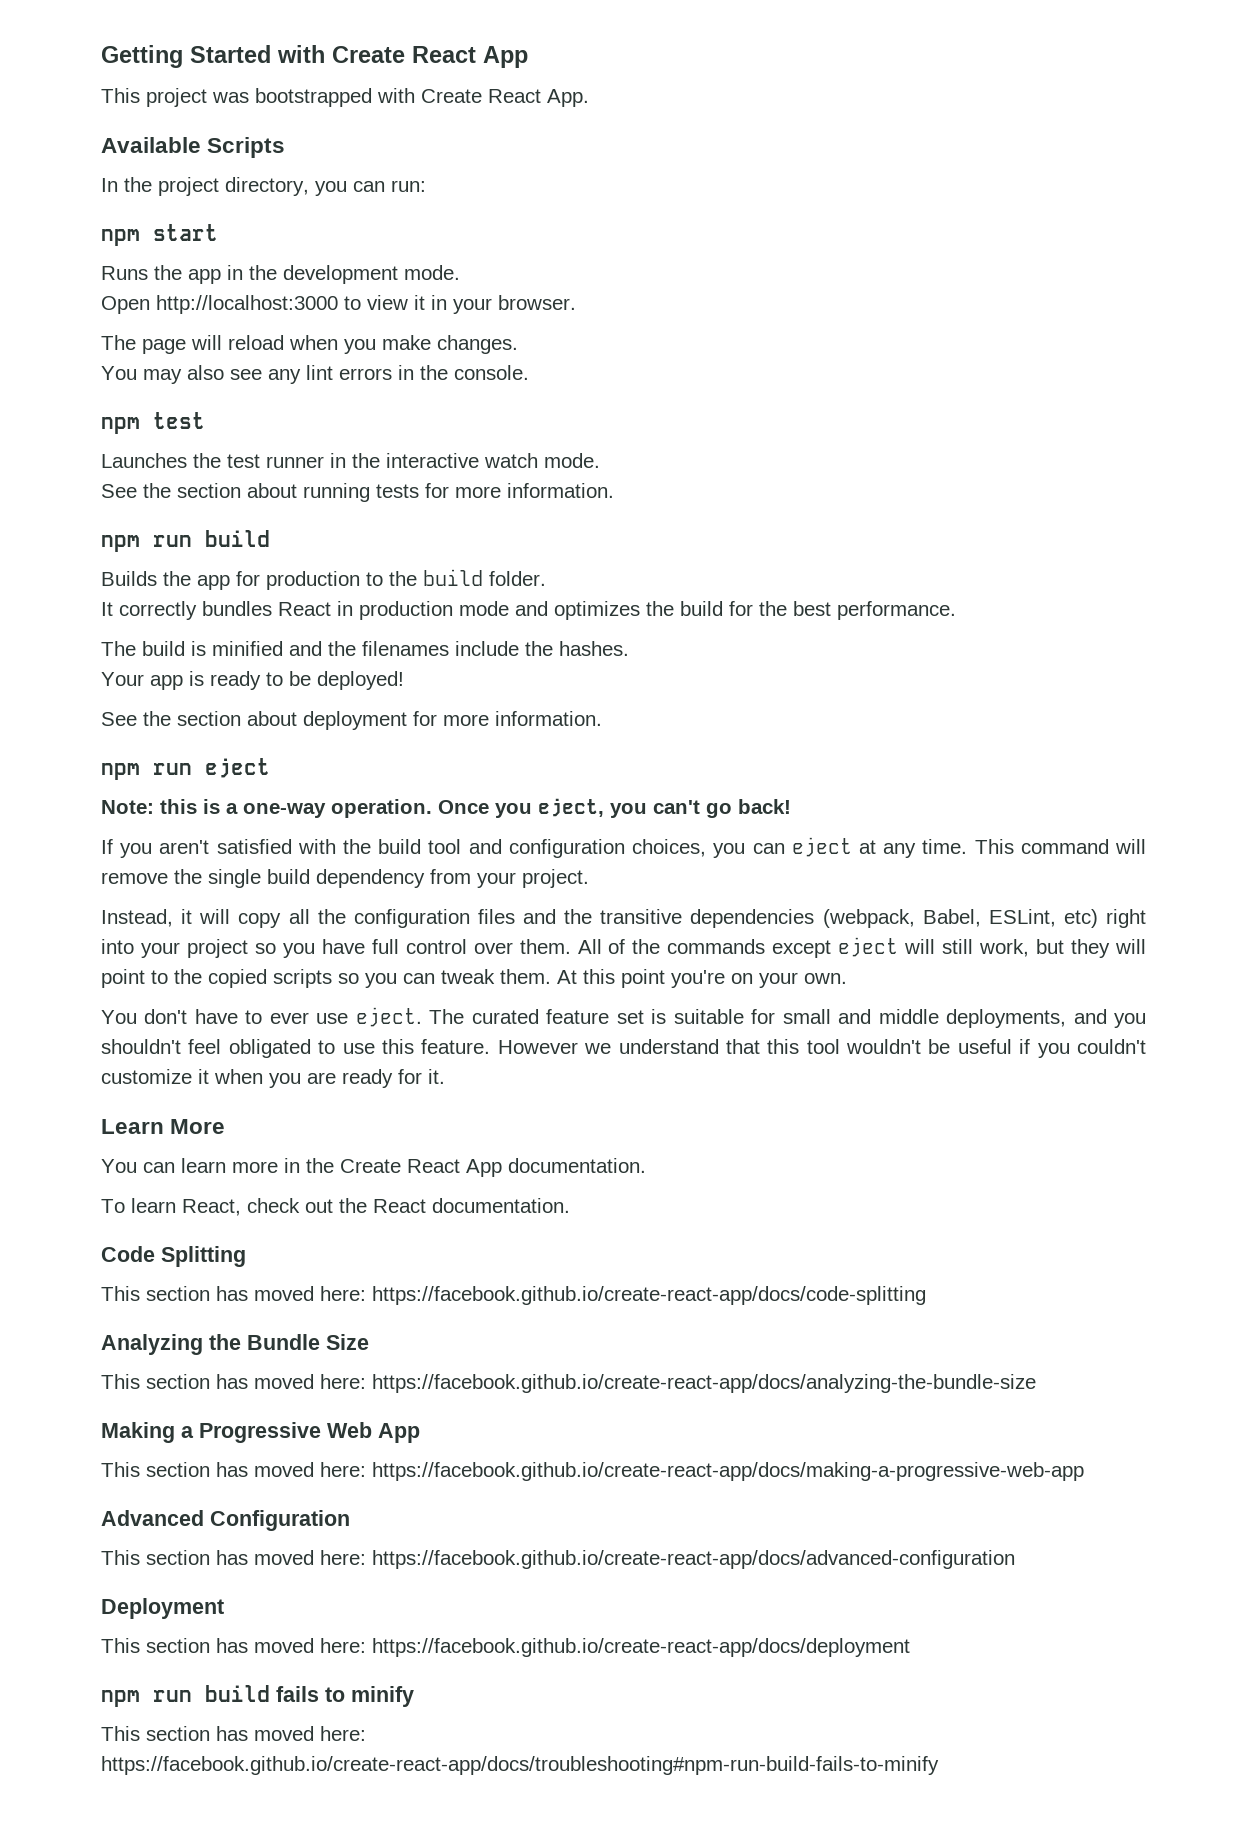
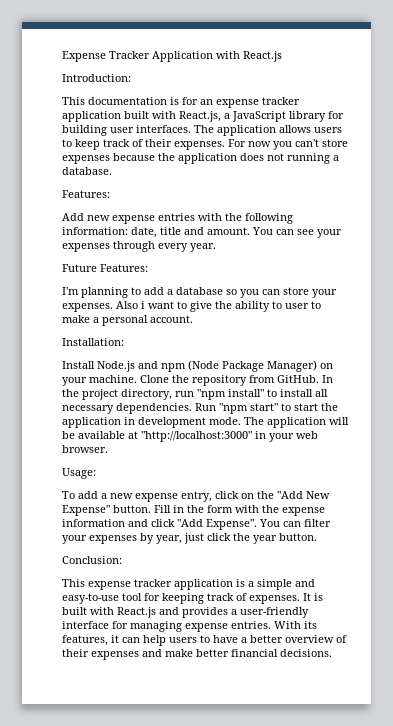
- Getting Started with Create React App
- This project was bootstrapped with Create React App.
- Available Scripts
- In the project directory, you can run:
- npm start
- Runs the app in the development mode.
- Open http://localhost:3000 to view it in your browser.
- The page will reload when you make changes.
- You may also see any lint errors in the console.
- npm test
- Launches the test runner in the interactive watch mode.
- See the section about running tests for more information.
- npm run build
- Builds the app for production to the build folder.
- It correctly bundles React in production mode and optimizes the build for the best performance.
- The build is minified and the filenames include the hashes.
- Your app is ready to be deployed!
- See the section about deployment for more information.
- npm run eject
- Note: this is a one-way operation. Once you eject, you can't go back!
- If you aren't satisfied with the build tool and configuration choices, you can eject at any time. This command will remove the single build dependency from your project.
- Instead, it will copy all the configuration files and the transitive dependencies (webpack, Babel, ESLint, etc) right into your project so you have full control over them. All of the commands except eject will still work, but they will point to the copied scripts so you can tweak them. At this point you're on your own.
- You don't have to ever use eject. The curated feature set is suitable for small and middle deployments, and you shouldn't feel obligated to use this feature. However we understand that this tool wouldn't be useful if you couldn't customize it when you are ready for it.
- Learn More
- You can learn more in the Create React App documentation.
- To learn React, check out the React documentation.
- Code Splitting
- This section has moved here: https://facebook.github.io/create-react-app/docs/code-splitting
- Analyzing the Bundle Size
- This section has moved here: https://facebook.github.io/create-react-app/docs/analyzing-the-bundle-size
- Making a Progressive Web App
- This section has moved here: https://facebook.github.io/create-react-app/docs/making-a-progressive-web-app
- Advanced Configuration
- This section has moved here: https://facebook.github.io/create-react-app/docs/advanced-configuration
- Deployment
- This section has moved here: https://facebook.github.io/create-react-app/docs/deployment
- npm run build fails to minify
- This section has moved here: https://facebook.github.io/create-react-app/docs/troubleshooting#npm-run-build-fails-to-minify
+ Expense Tracker Application with React.js
+ Introduction:
+ This documentation is for an expense tracker application built with React.js, a JavaScript library for building user interfaces. The application allows users to keep track of their expenses. For now you can't store expenses because the application does not running a database.
+ Features:
+ Add new expense entries with the following information: date, title and amount. You can see your expenses through every year.
+ Future Features:
+ I'm planning to add a database so you can store your expenses. Also i want to give the ability to user to make a personal account.
+ Installation:
+ Install Node.js and npm (Node Package Manager) on your machine. Clone the repository from GitHub. In the project directory, run "npm install" to install all necessary dependencies. Run "npm start" to start the application in development mode. The application will be available at "http://localhost:3000" in your web browser.
+ Usage:
+ To add a new expense entry, click on the "Add New Expense" button. Fill in the form with the expense information and click "Add Expense". You can filter your expenses by year, just click the year button.
+ Conclusion:
+ This expense tracker application is a simple and easy-to-use tool for keeping track of expenses. It is built with React.js and provides a user-friendly interface for managing expense entries. With its features, it can help users to have a better overview of their expenses and make better financial decisions.

